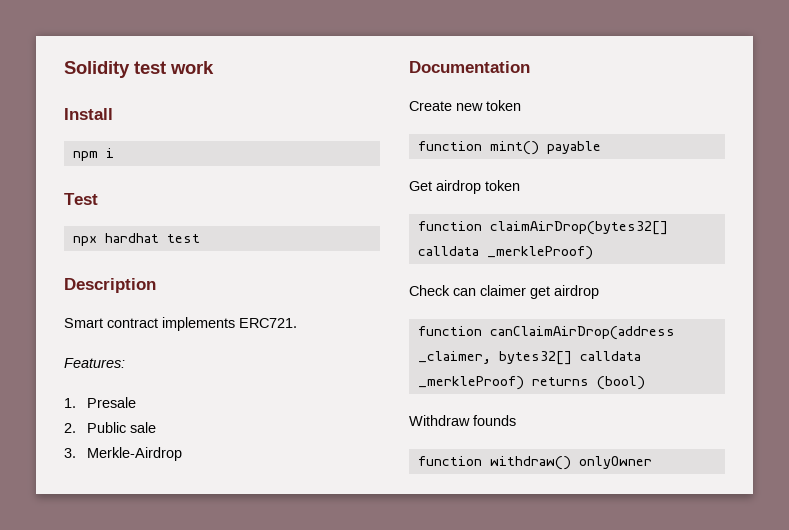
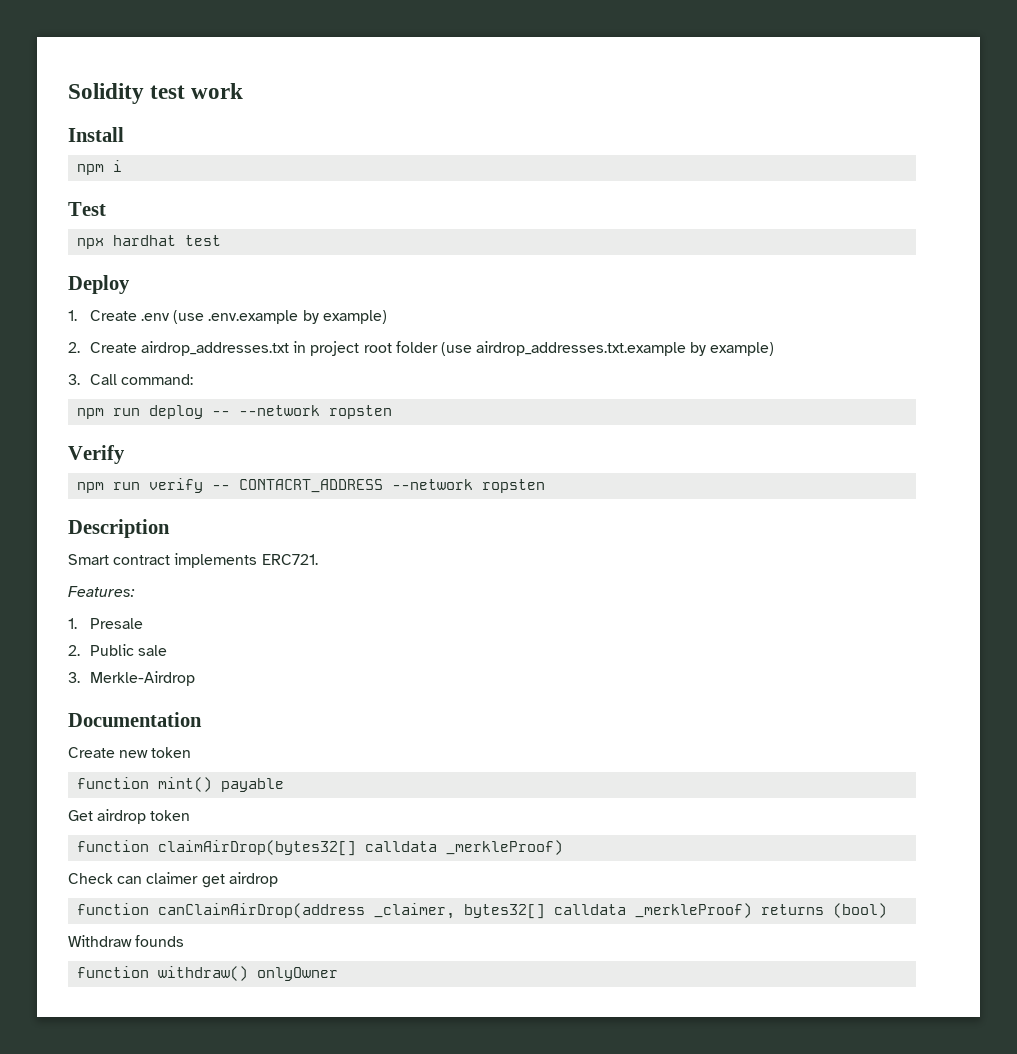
+ Deploy
+ 1. Create .env (use .env.example by example)
+ 2. Create airdrop_addresses.txt in project root folder (use airdrop_addresses.txt.example by example)
+ 3. Call command:
+ npm run deploy -- --network ropsten
+ Verify
+ npm run verify -- CONTACRT_ADDRESS --network ropsten

